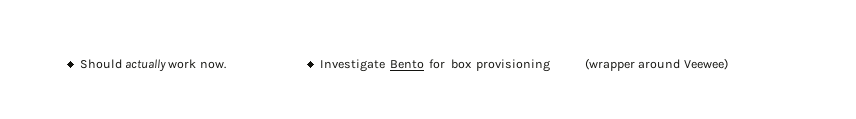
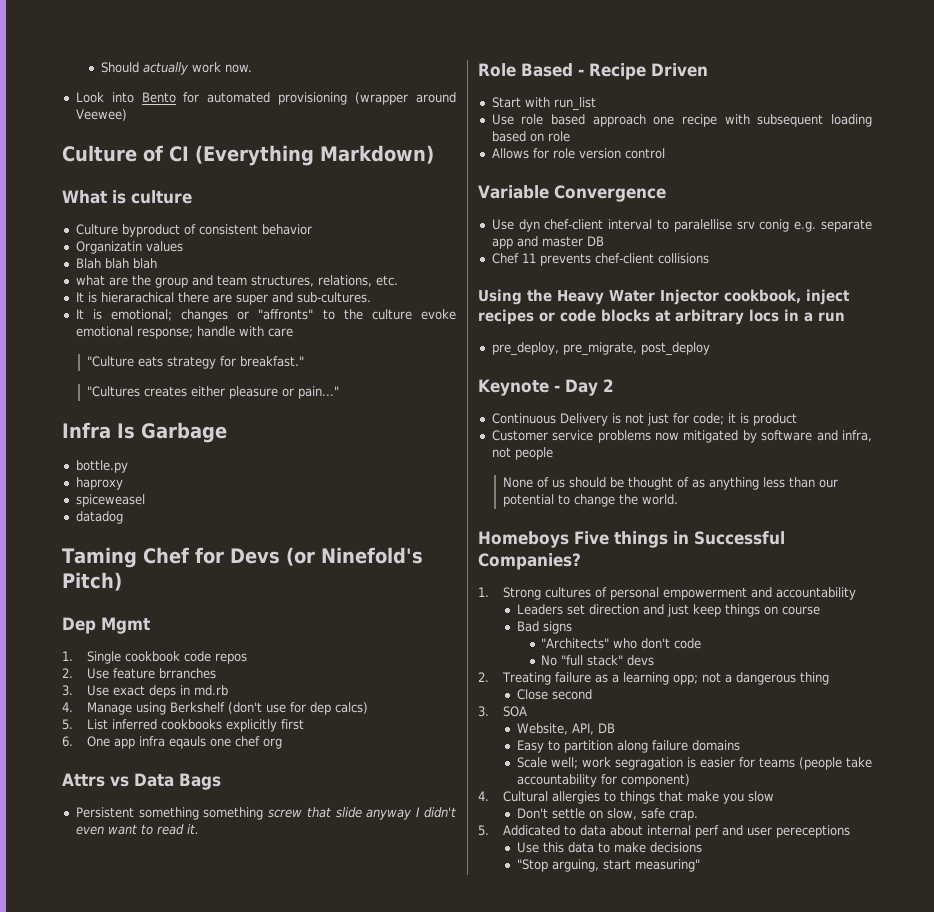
- Investigate Bento for box provisioning (wrapper around Veewee)
+ Look into Bento for automated provisioning (wrapper around Veewee)
+ Culture of CI (Everything Markdown)
+ What is culture
+ Culture byproduct of consistent behavior
+ Organizatin values
+ Blah blah blah
+ what are the group and team structures, relations, etc.
+ It is hierarachical there are super and sub-cultures.
+ It is emotional; changes or "affronts" to the culture evoke emotional response; handle with care
+ "Culture eats strategy for breakfast."
+ "Cultures creates either pleasure or pain..."
+ Infra Is Garbage
+ bottle.py
+ haproxy
+ spiceweasel
+ datadog
+ Taming Chef for Devs (or Ninefold's Pitch)
+ Dep Mgmt
+ 1. Single cookbook code repos
+ 2. Use feature brranches
+ 3. Use exact deps in md.rb
+ 4. Manage using Berkshelf (don't use for dep calcs)
+ 5. List inferred cookbooks explicitly first
+ 6. One app infra eqauls one chef org
+ Attrs vs Data Bags
+ Persistent something something screw that slide anyway I didn't even want to read it.
+ Role Based - Recipe Driven
+ Start with run_list
+ Use role based approach one recipe with subsequent loading based on role
+ Allows for role version control
+ Variable Convergence
+ Use dyn chef-client interval to paralellise srv conig e.g. separate app and master DB
+ Chef 11 prevents chef-client collisions
+ Using the Heavy Water Injector cookbook, inject recipes or code blocks at arbitrary locs in a run
+ pre_deploy, pre_migrate, post_deploy
+ Keynote - Day 2
+ Continuous Delivery is not just for code; it is product
+ Customer service problems now mitigated by software and infra, not people
+ None of us should be thought of as anything less than our potential to change the world.
+ Homeboys Five things in Successful Companies?
+ 1. Strong cultures of personal empowerment and accountability
+ Leaders set direction and just keep things on course
+ Bad signs
+ "Architects" who don't code
+ No "full stack" devs
+ 2. Treating failure as a learning opp; not a dangerous thing
+ Close second
+ 3. SOA
+ Website, API, DB
+ Easy to partition along failure domains
+ Scale well; work segragation is easier for teams (people take accountability for component)
+ 4. Cultural allergies to things that make you slow
+ Don't settle on slow, safe crap.
+ 5. Addicated to data about internal perf and user pereceptions
+ Use this data to make decisions
+ "Stop arguing, start measuring"

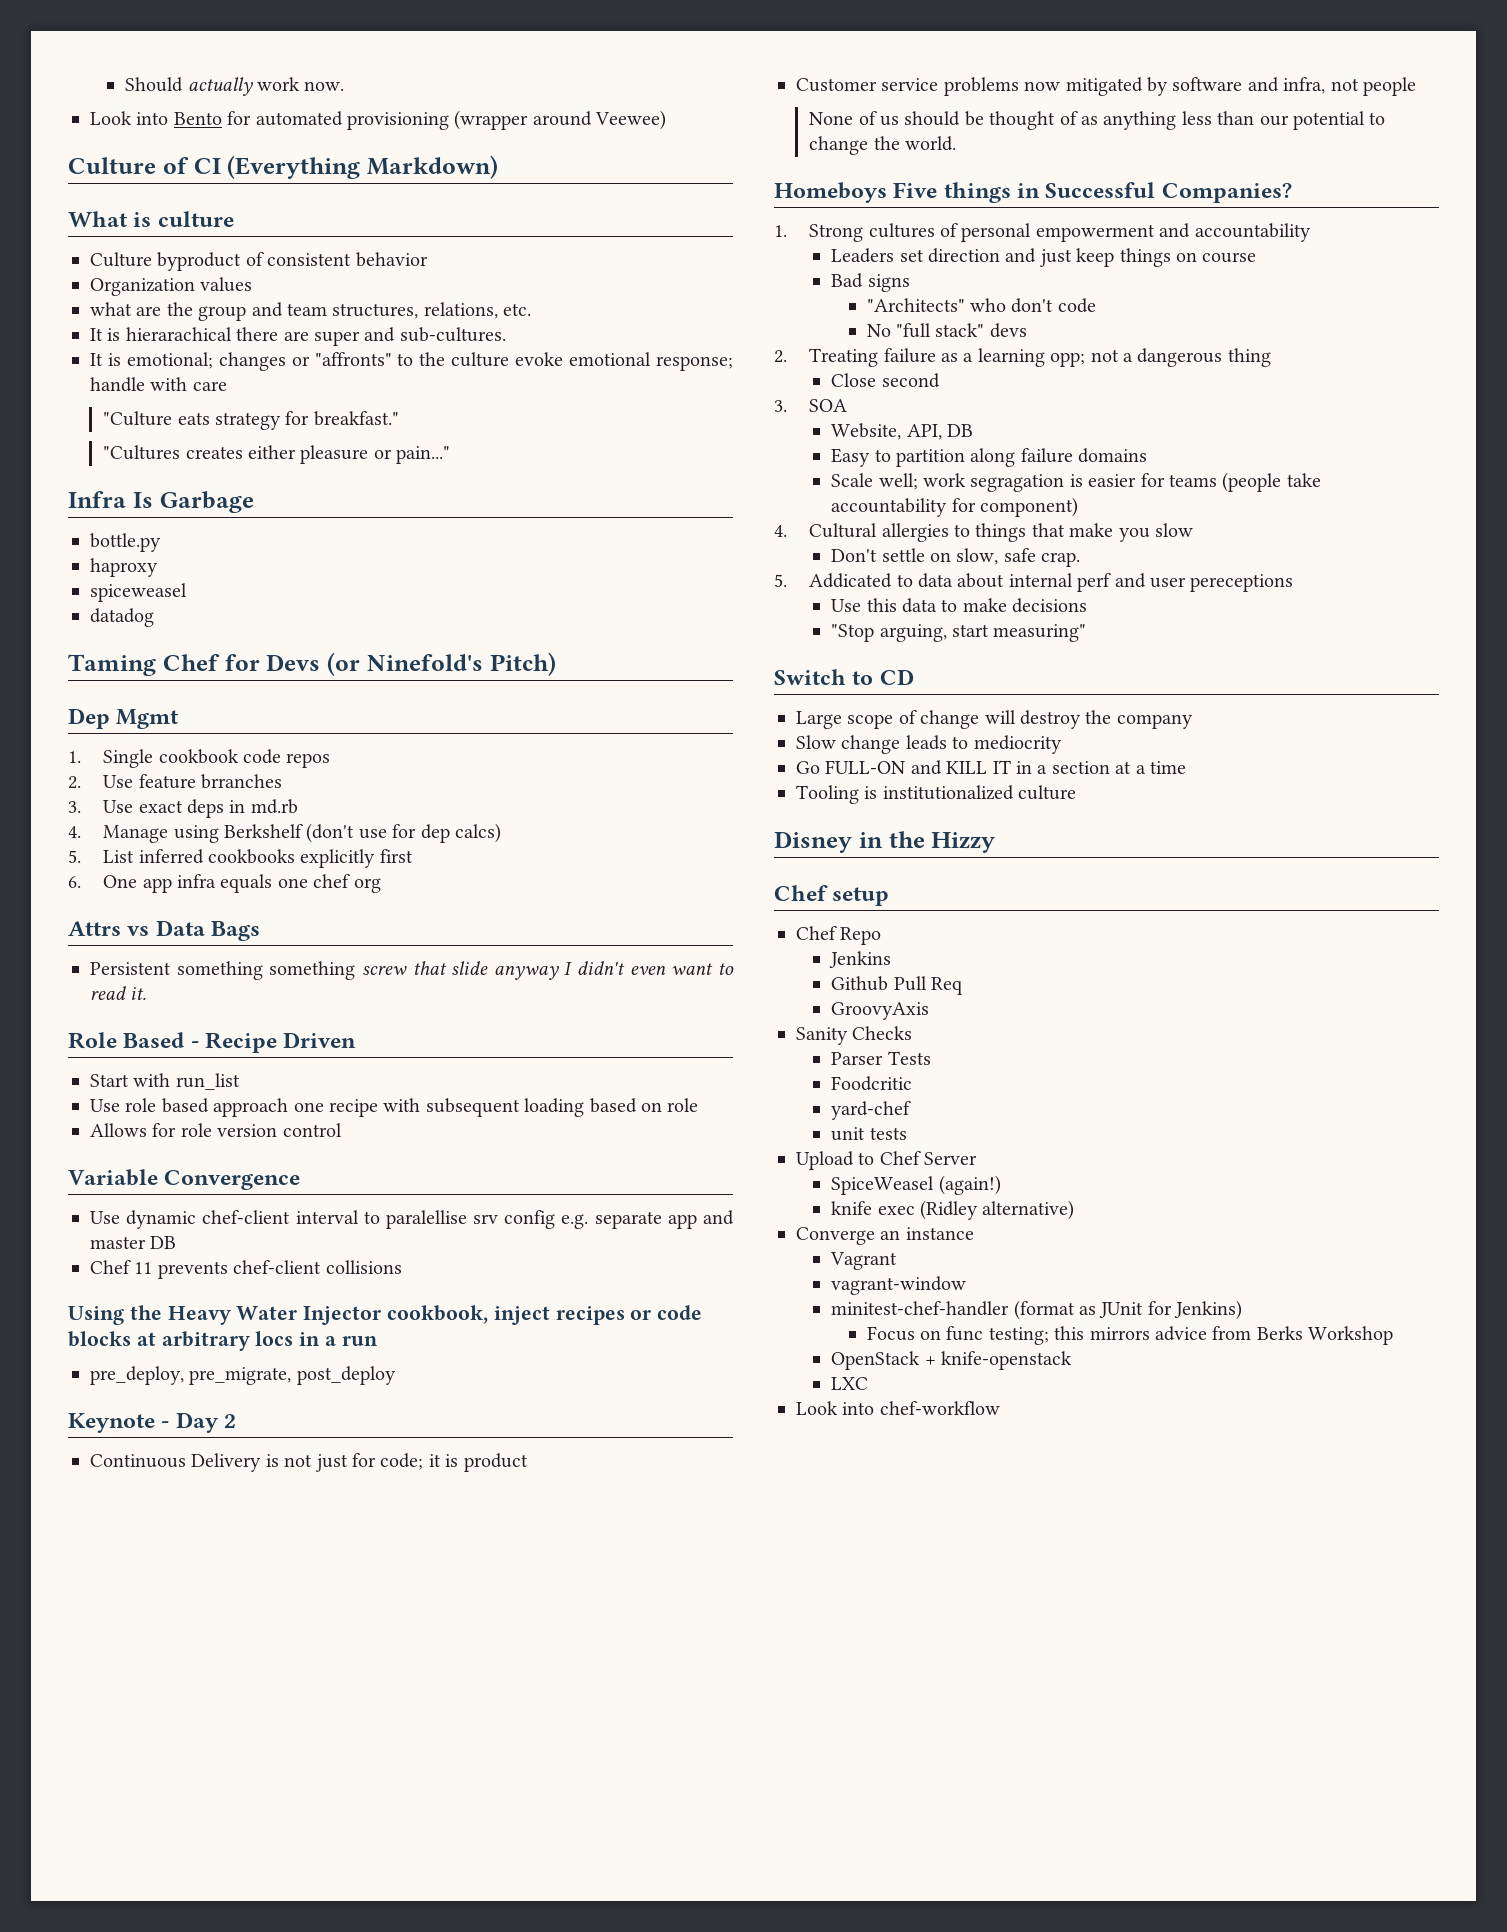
- Organizatin values
+ Organization values
- Blah blah blah
- 6. One app infra eqauls one chef org
+ 6. One app infra equals one chef org
- Use dyn chef-client interval to paralellise srv conig e.g. separate app and master DB
+ Use dynamic chef-client interval to paralellise srv config e.g. separate app and master DB
+ Switch to CD
+ Large scope of change will destroy the company
+ Slow change leads to mediocrity
+ Go FULL-ON and KILL IT in a section at a time
+ Tooling is institutionalized culture
+ Disney in the Hizzy
+ Chef setup
+ Chef Repo
+ Jenkins
+ Github Pull Req
+ GroovyAxis
+ Sanity Checks
+ Parser Tests
+ Foodcritic
+ yard-chef
+ unit tests
+ Upload to Chef Server
+ SpiceWeasel (again!)
+ knife exec (Ridley alternative)
+ Converge an instance
+ Vagrant
+ vagrant-window
+ minitest-chef-handler (format as JUnit for Jenkins)
+ Focus on func testing; this mirrors advice from Berks Workshop
+ OpenStack + knife-openstack
+ LXC
+ Look into chef-workflow

